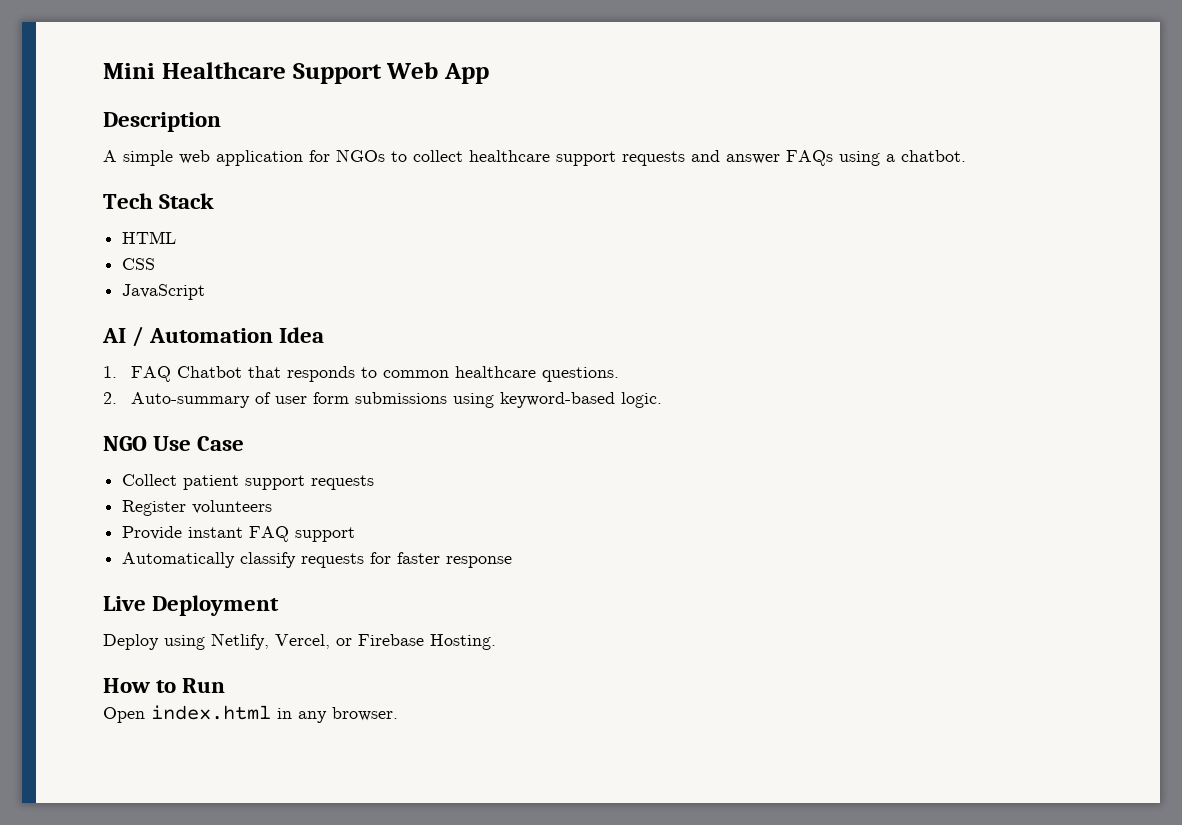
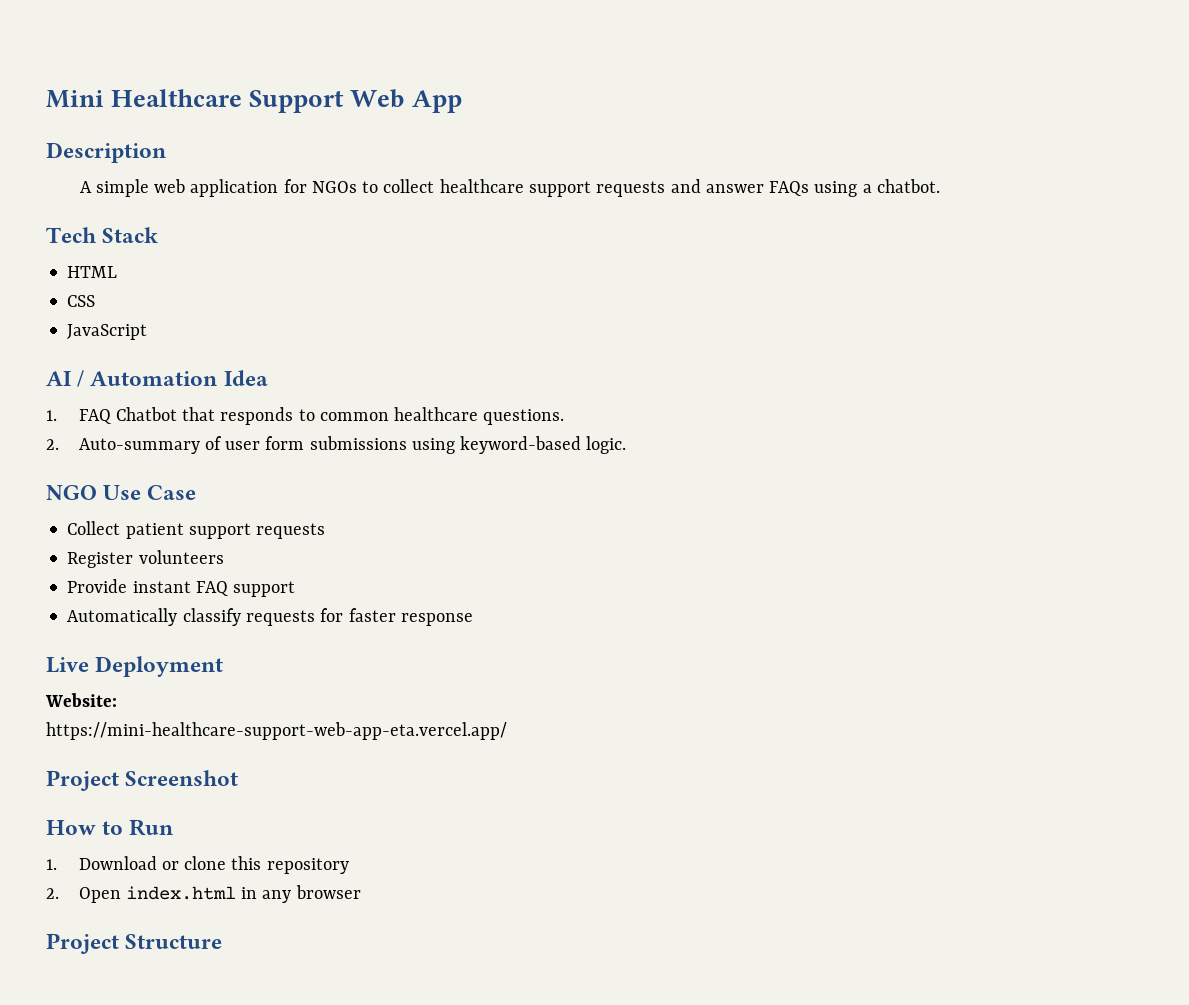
- Deploy using Netlify, Vercel, or Firebase Hosting.
+ Website:
+ https://mini-healthcare-support-web-app-eta.vercel.app/
+ Project Screenshot
  How to Run
- Open index.html in any browser.
+ 1. Download or clone this repository
+ 2. Open index.html in any browser
+ Project Structure

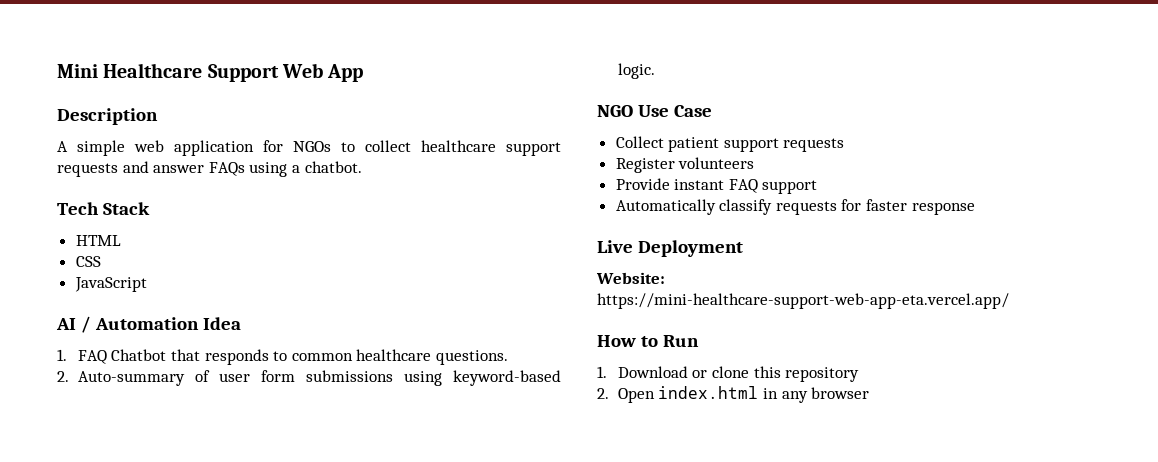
- Project Screenshot
- Project Structure

